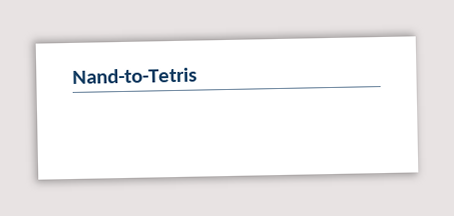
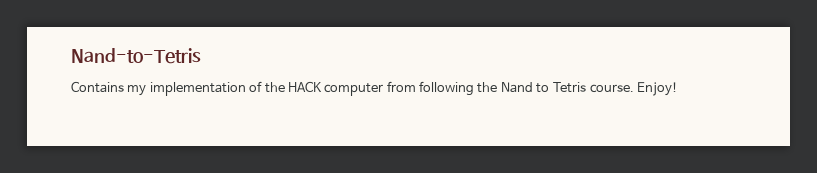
+ Contains my implementation of the HACK computer from following the Nand to Tetris course. Enjoy!

